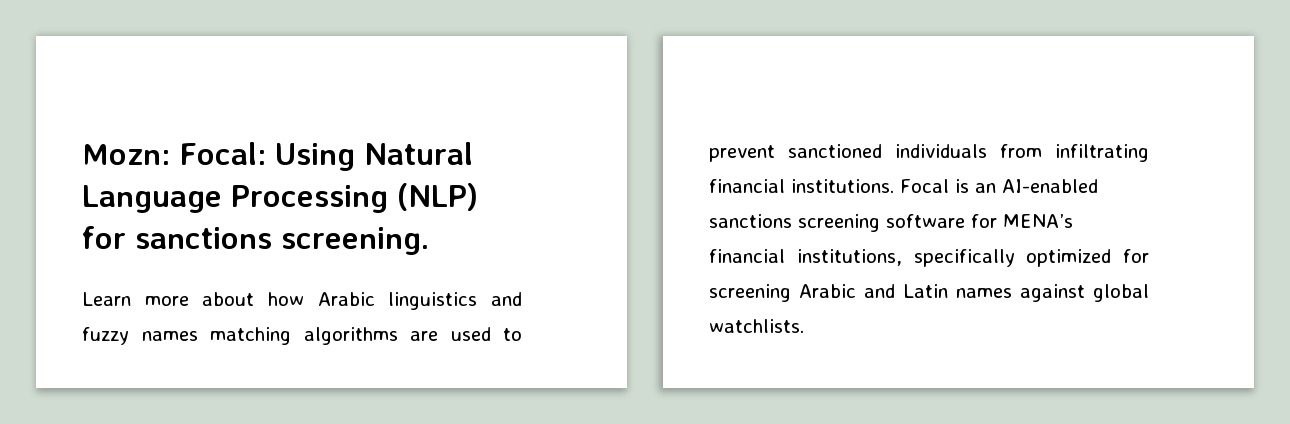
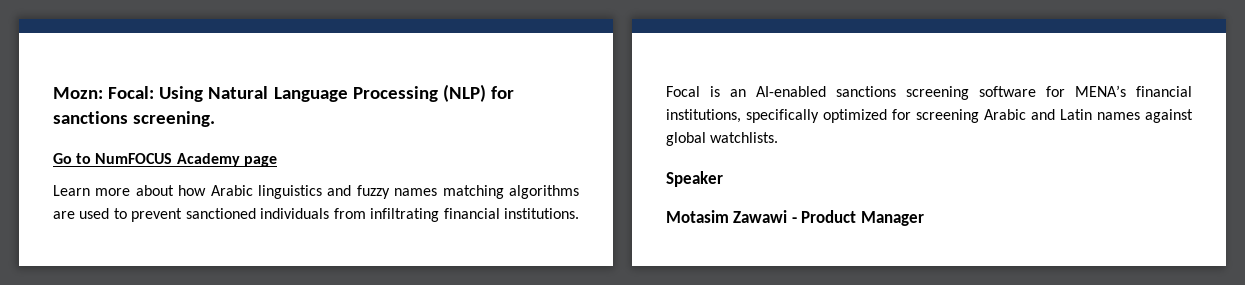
+ Go to NumFOCUS Academy page
+ Speaker
+ Motasim Zawawi - Product Manager

